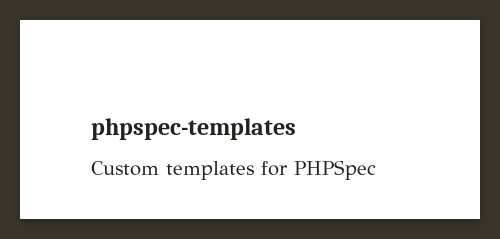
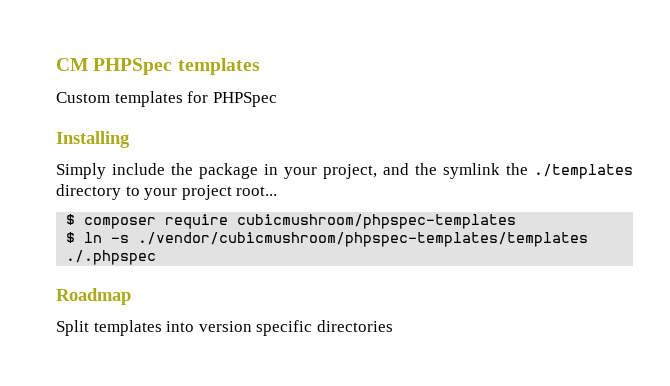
- phpspec-templates
+ CM PHPSpec templates
+ Installing
+ Simply include the package in your project, and the symlink the ./templates directory to your project root...
+ $ composer require cubicmushroom/phpspec-templates
+ $ ln -s ./vendor/cubicmushroom/phpspec-templates/templates ./.phpspec
+ Roadmap
+ Split templates into version specific directories

